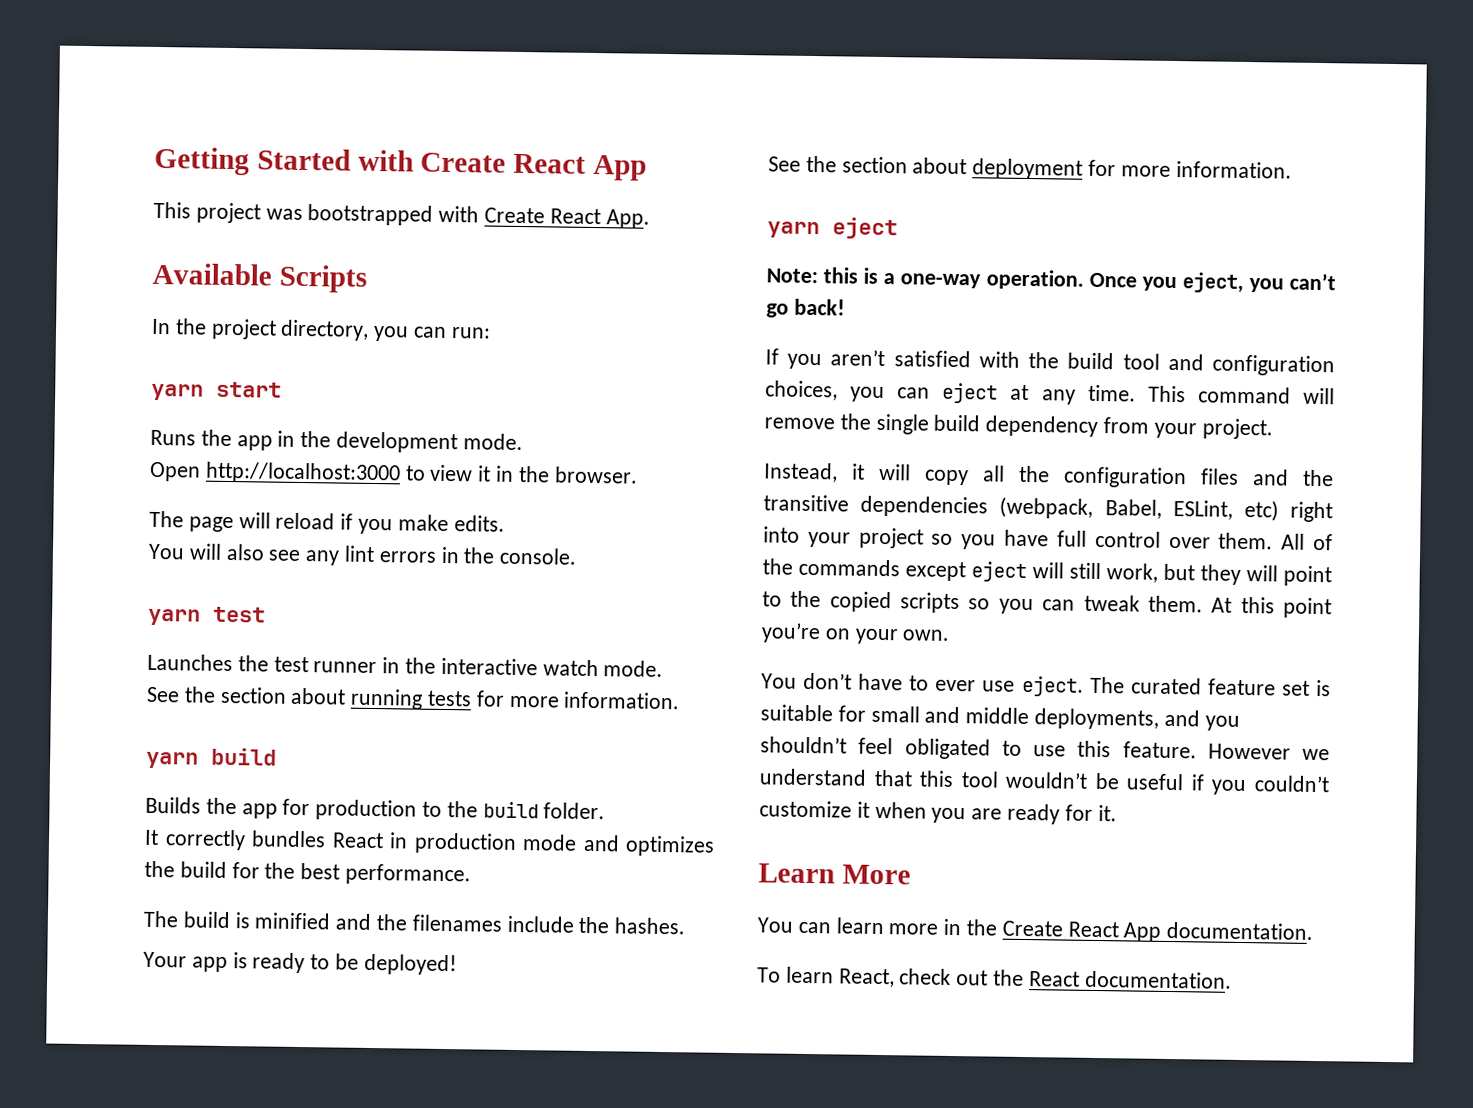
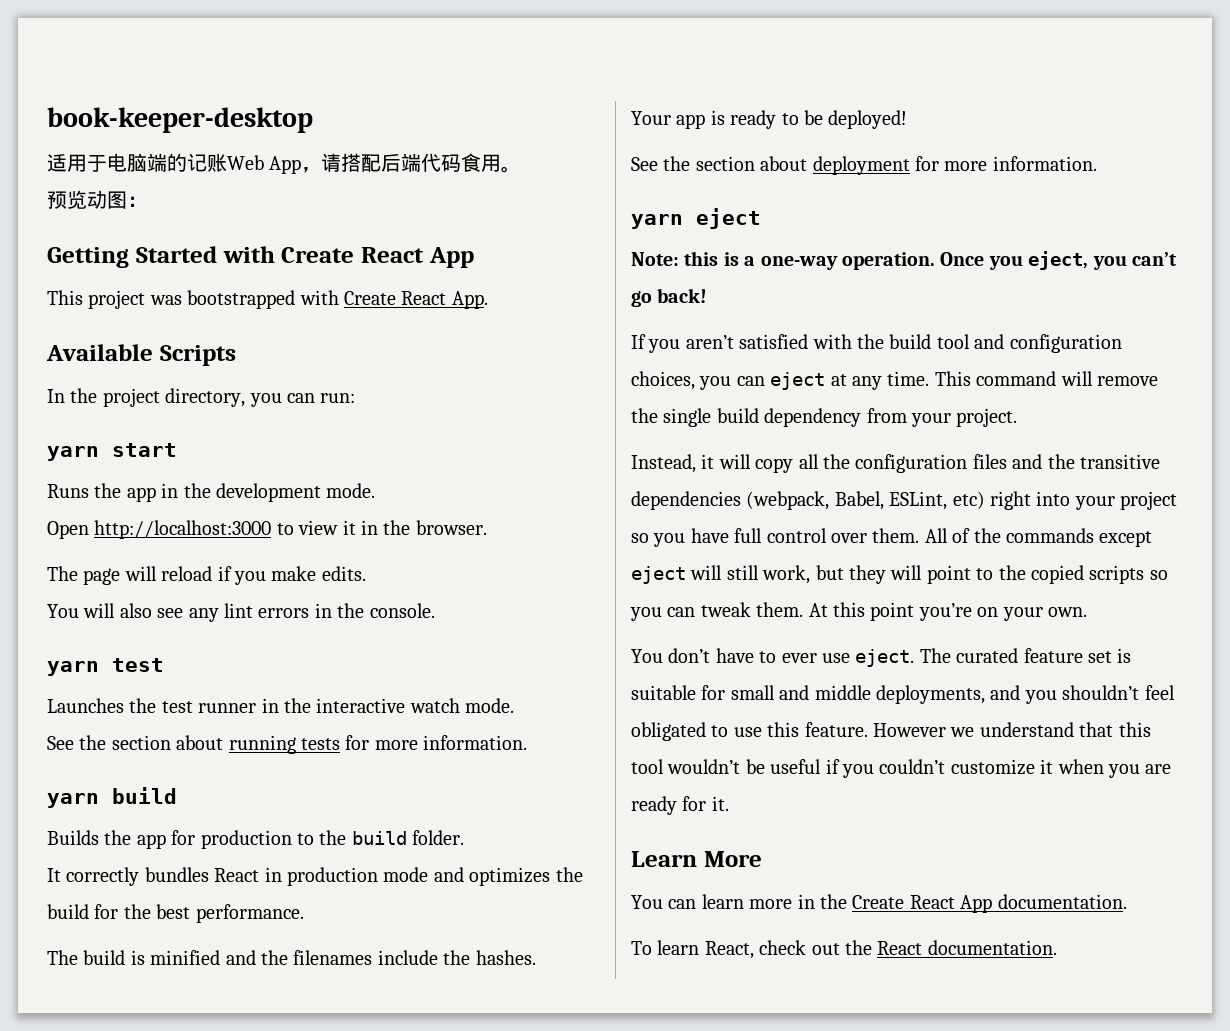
+ book-keeper-desktop
+ 适用于电脑端的记账Web App，请搭配后端代码食用。
+ 预览动图：

